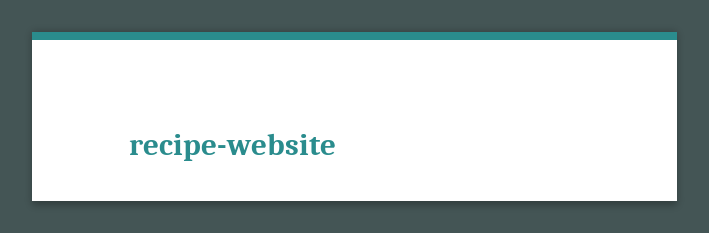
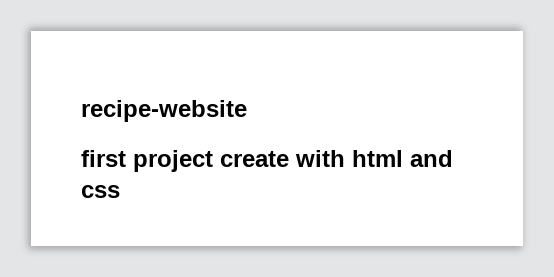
+ first project create with html and css

